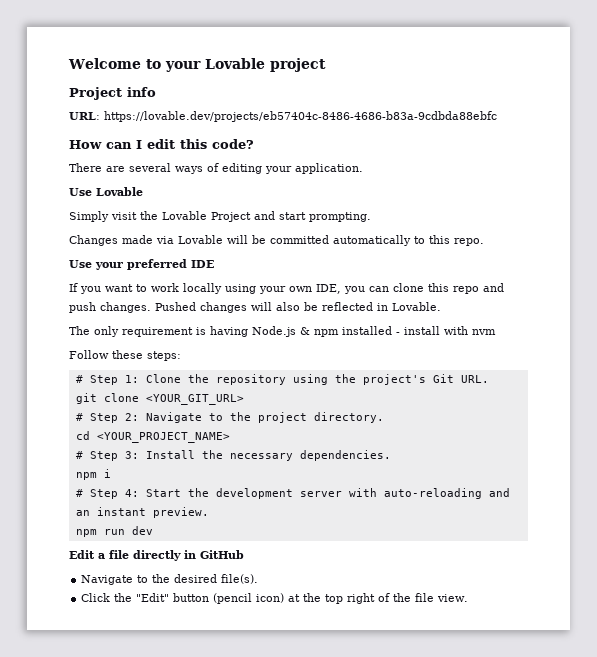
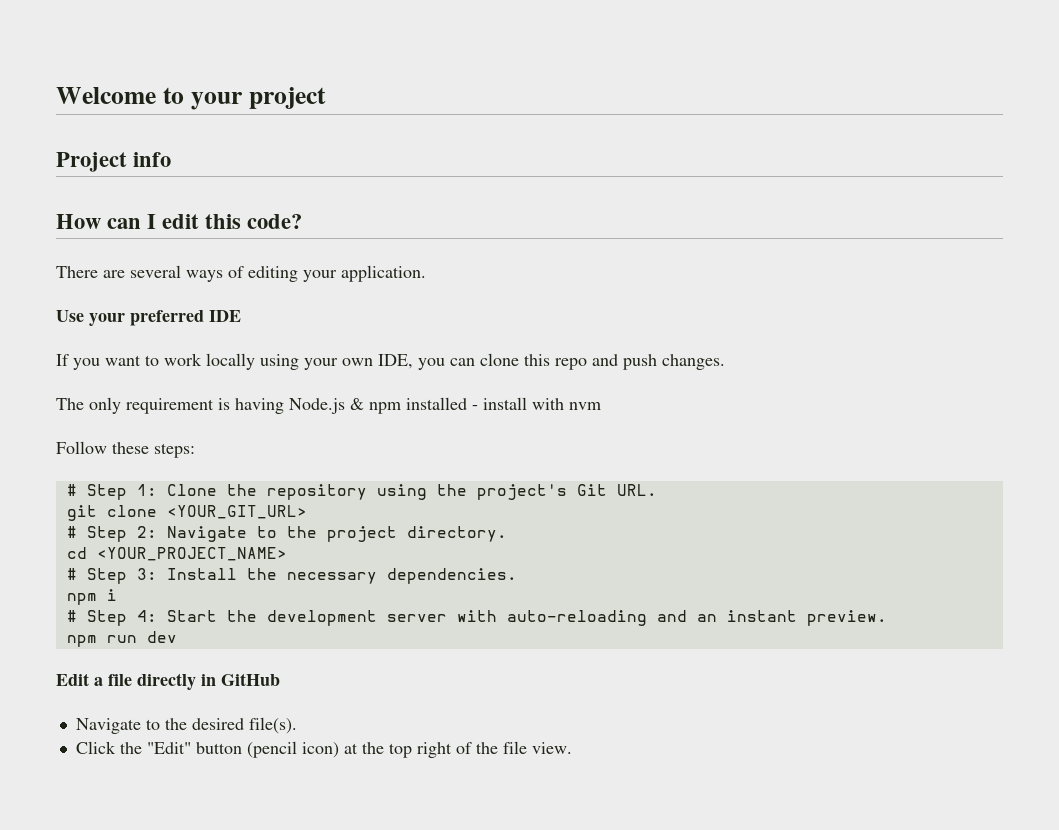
- Welcome to your Lovable project
+ Welcome to your project
- URL: https://lovable.dev/projects/eb57404c-8486-4686-b83a-9cdbda88ebfc
- Use Lovable
- Simply visit the Lovable Project and start prompting.
- Changes made via Lovable will be committed automatically to this repo.
- Pushed changes will also be reflected in Lovable.

